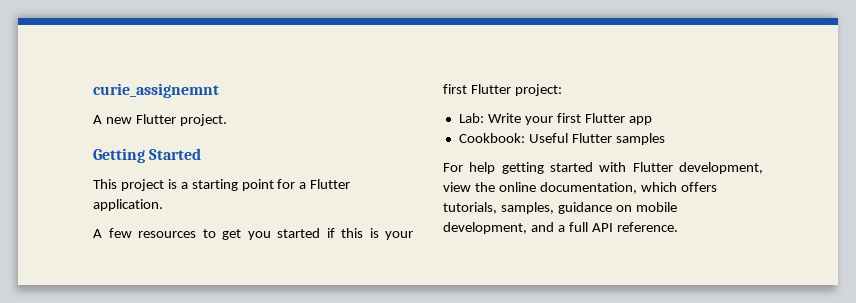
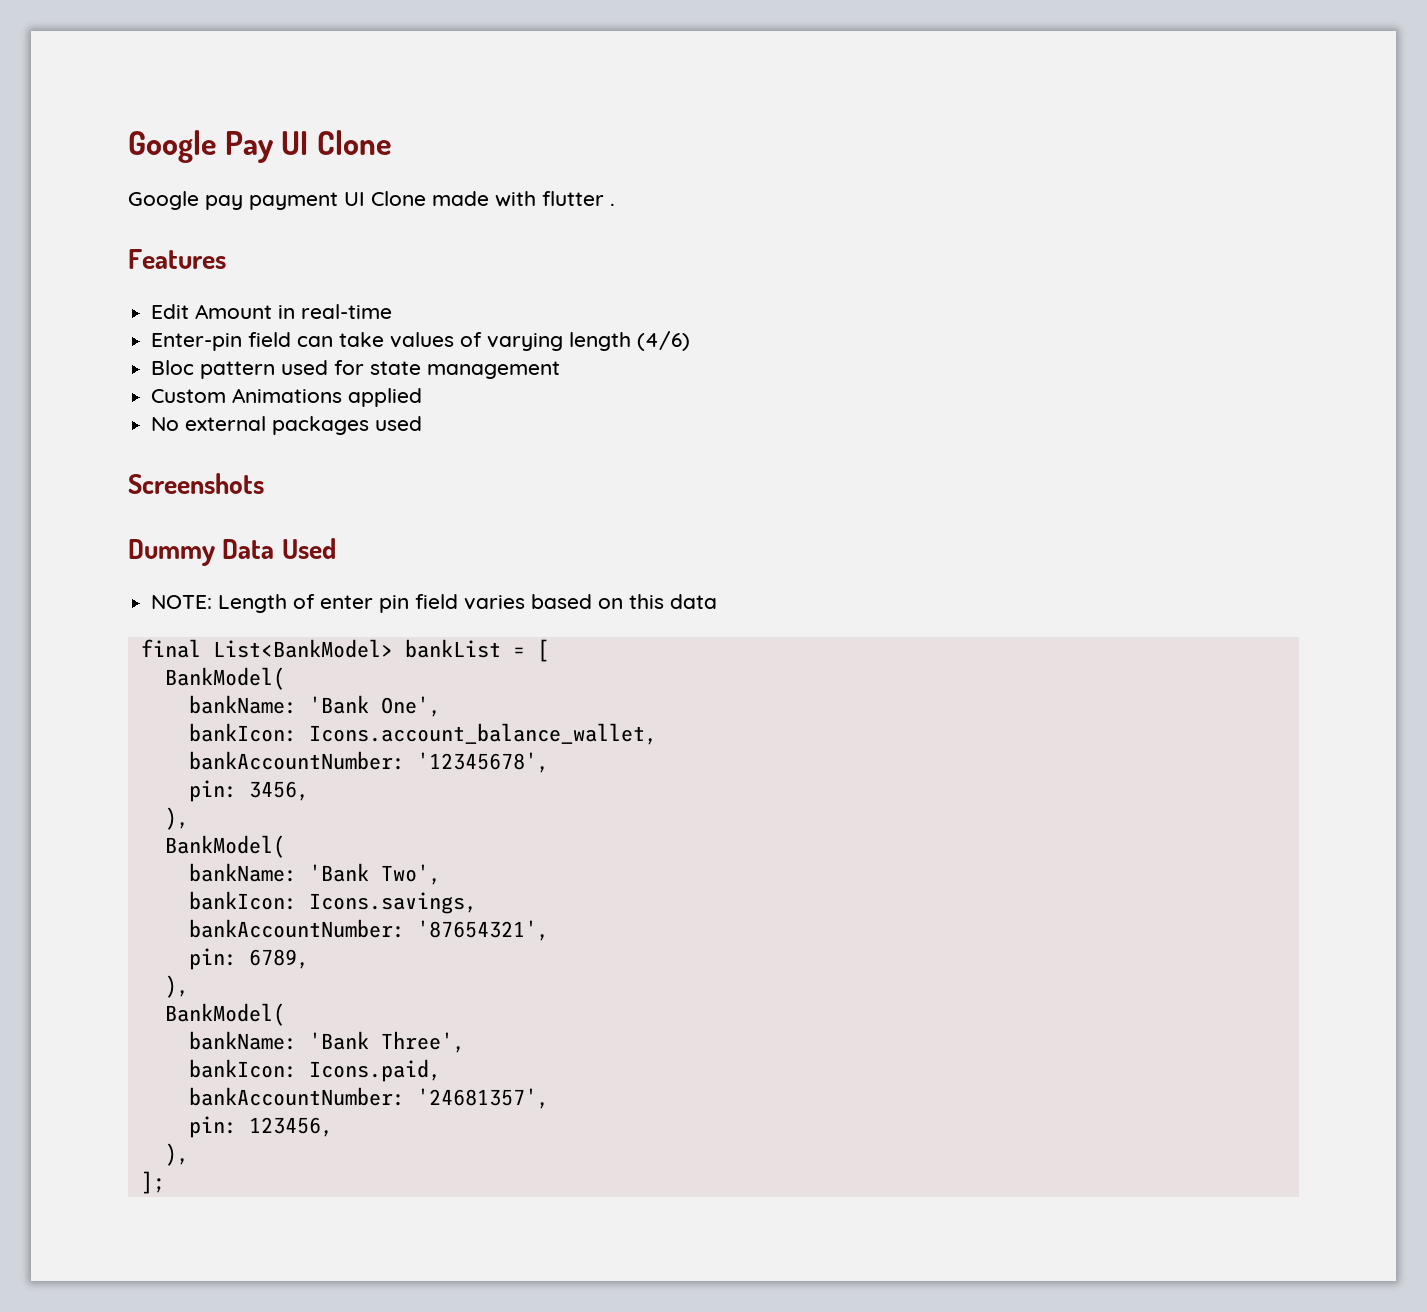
- curie_assignemnt
- A new Flutter project.
- Getting Started
- This project is a starting point for a Flutter application.
- A few resources to get you started if this is your first Flutter project:
- Lab: Write your first Flutter app
- Cookbook: Useful Flutter samples
- For help getting started with Flutter development, view the online documentation, which offers tutorials, samples, guidance on mobile development, and a full API reference.
+ Google Pay UI Clone
+ Google pay payment UI Clone made with flutter .
+ Features
+ Edit Amount in real-time
+ Enter-pin field can take values of varying length (4/6)
+ Bloc pattern used for state management
+ Custom Animations applied
+ No external packages used
+ Screenshots
+ Dummy Data Used
+ NOTE: Length of enter pin field varies based on this data
+ final List<BankModel> bankList = [
+ BankModel(
+ bankName: 'Bank One',
+ bankIcon: Icons.account_balance_wallet,
+ bankAccountNumber: '12345678',
+ pin: 3456,
+ ),
+ BankModel(
+ bankName: 'Bank Two',
+ bankIcon: Icons.savings,
+ bankAccountNumber: '87654321',
+ pin: 6789,
+ ),
+ BankModel(
+ bankName: 'Bank Three',
+ bankIcon: Icons.paid,
+ bankAccountNumber: '24681357',
+ pin: 123456,
+ ),
+ ];

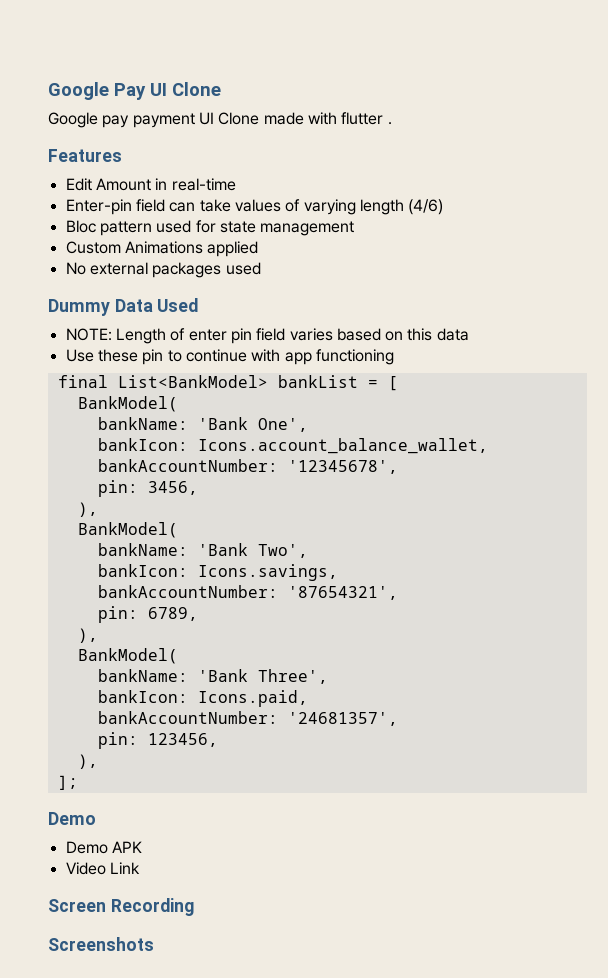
- Screenshots
+ Use these pin to continue with app functioning
  ];
+ Demo
+ Demo APK
+ Video Link
+ Screen Recording
+ Screenshots

